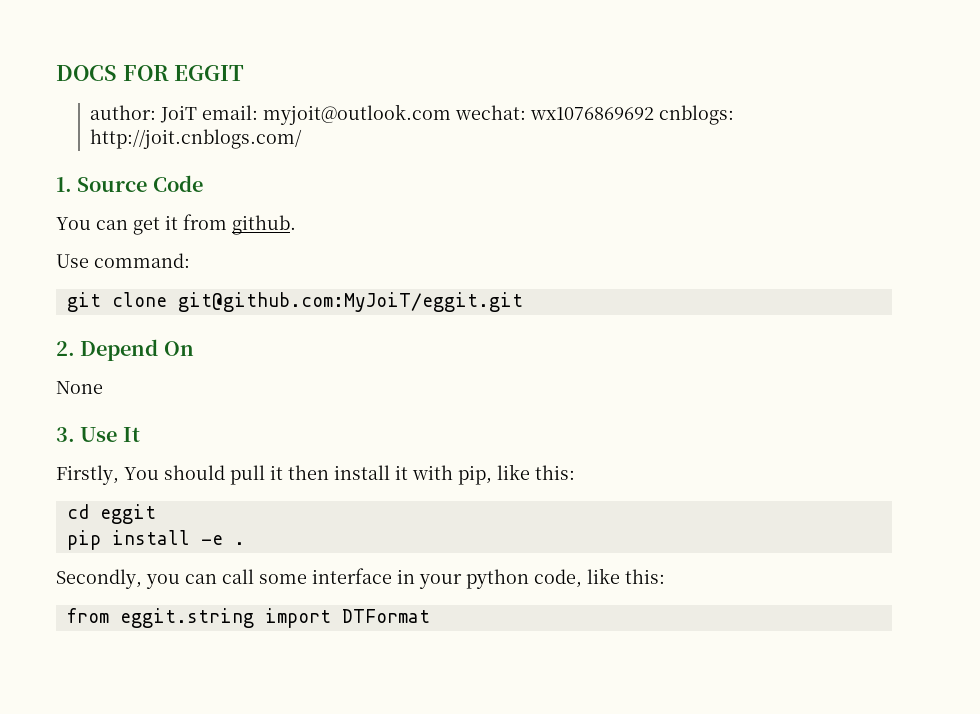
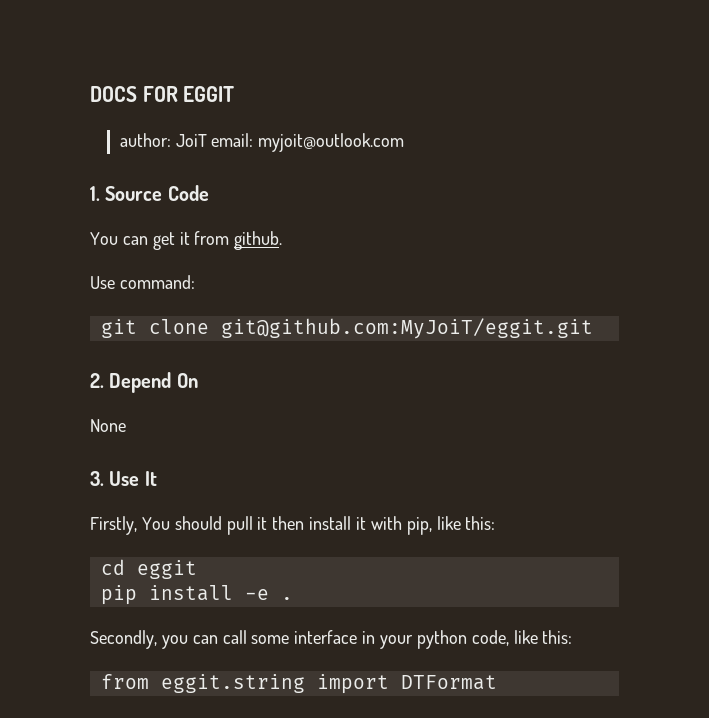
- author: JoiT email: myjoit@outlook.com wechat: wx1076869692 cnblogs: http://joit.cnblogs.com/
+ author: JoiT email: myjoit@outlook.com

